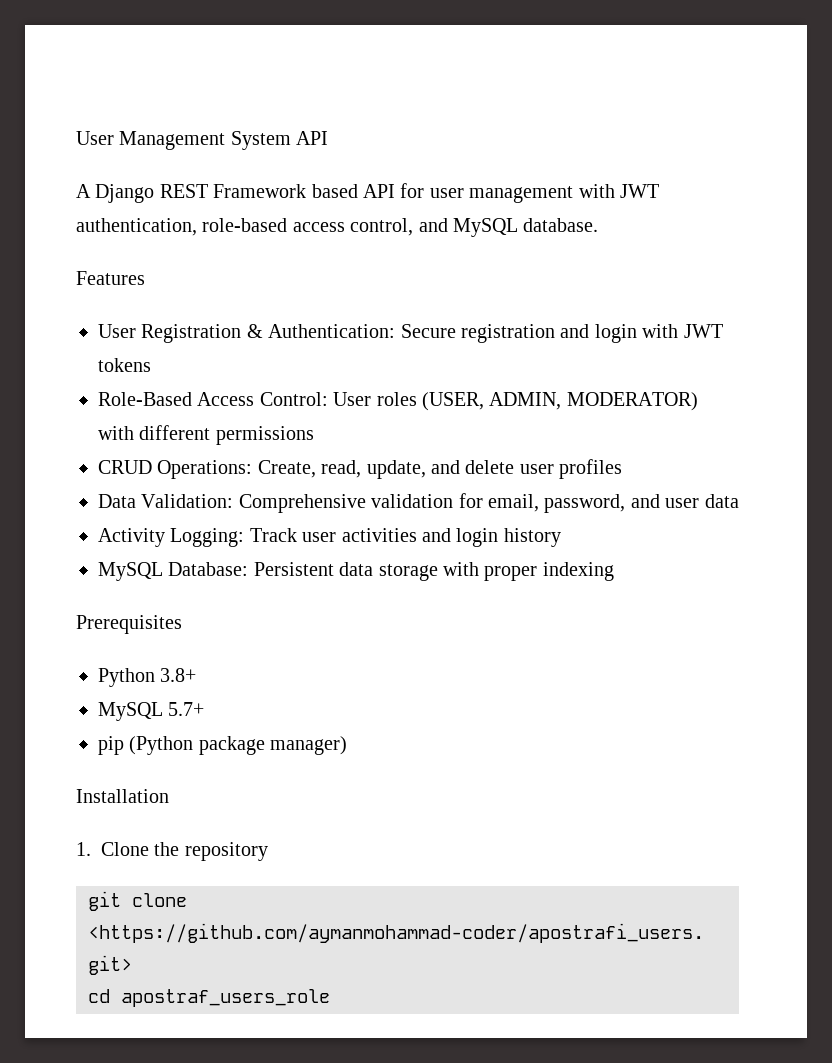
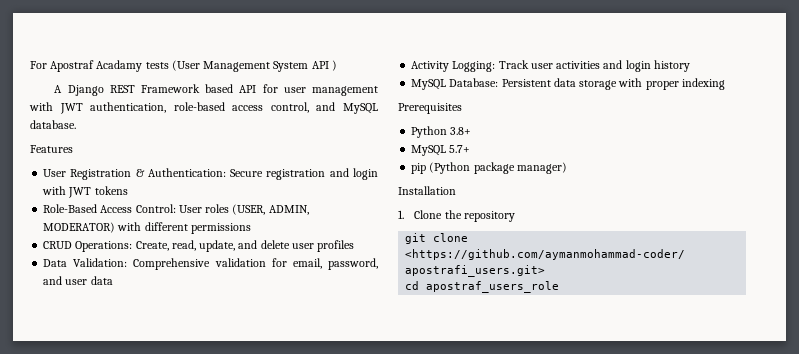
- User Management System API
+ For Apostraf Acadamy tests (User Management System API )

